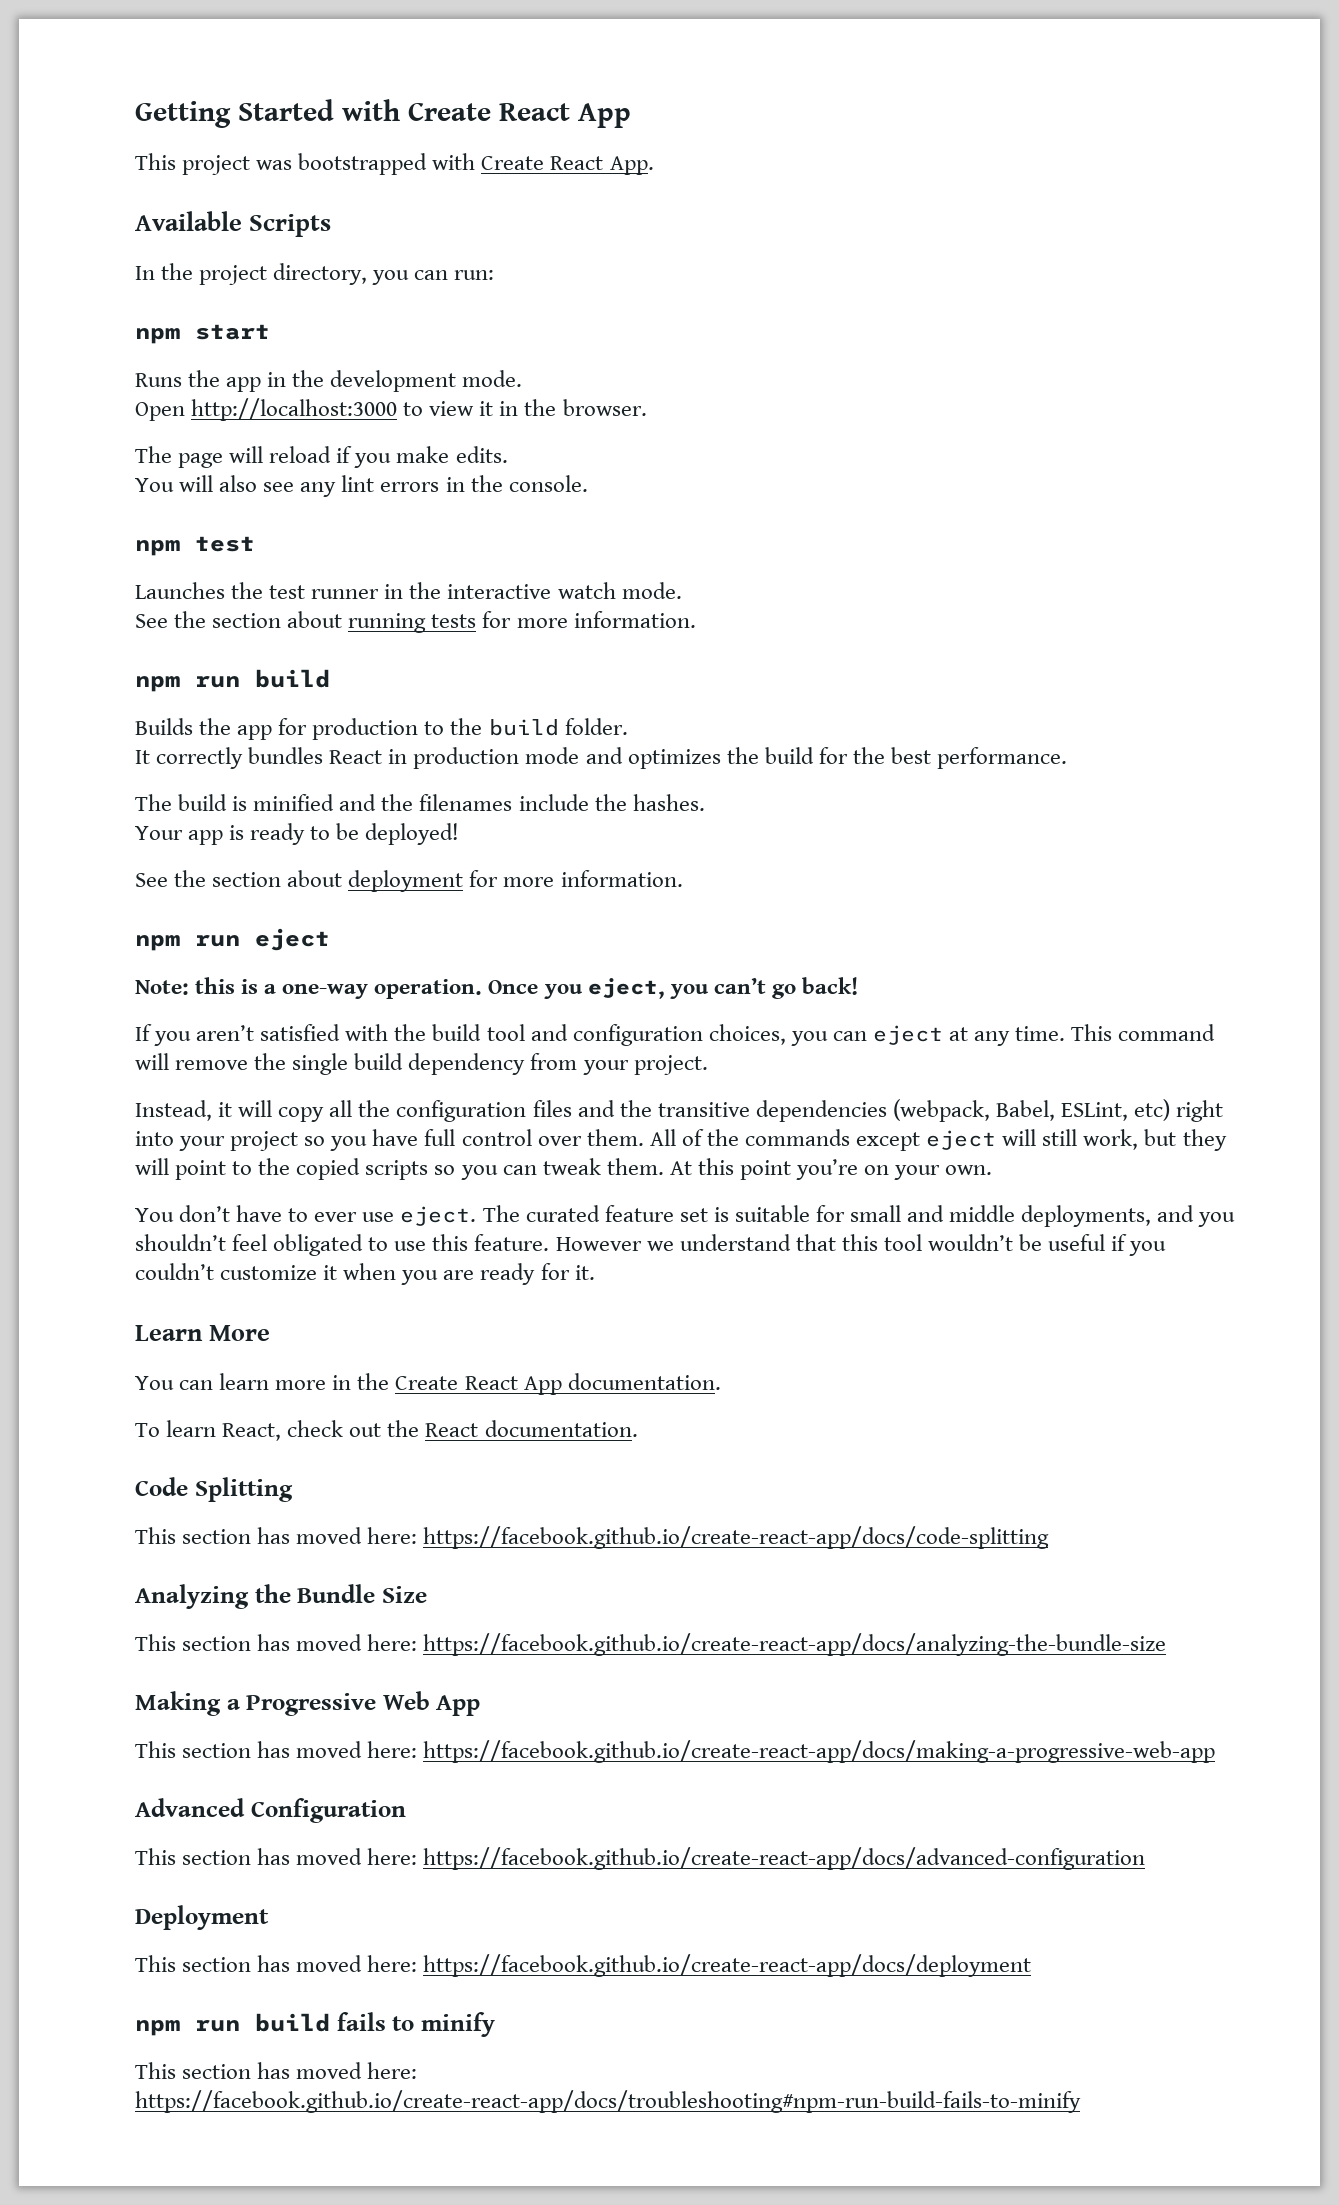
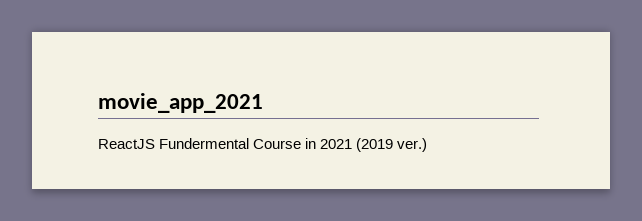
- Getting Started with Create React App
- This project was bootstrapped with Create React App.
- Available Scripts
- In the project directory, you can run:
- npm start
- Runs the app in the development mode.
- Open http://localhost:3000 to view it in the browser.
- The page will reload if you make edits.
- You will also see any lint errors in the console.
- npm test
- Launches the test runner in the interactive watch mode.
- See the section about running tests for more information.
- npm run build
- Builds the app for production to the build folder.
- It correctly bundles React in production mode and optimizes the build for the best performance.
- The build is minified and the filenames include the hashes.
- Your app is ready to be deployed!
- See the section about deployment for more information.
- npm run eject
- Note: this is a one-way operation. Once you eject, you can’t go back!
- If you aren’t satisfied with the build tool and configuration choices, you can eject at any time. This command will remove the single build dependency from your project.
- Instead, it will copy all the configuration files and the transitive dependencies (webpack, Babel, ESLint, etc) right into your project so you have full control over them. All of the commands except eject will still work, but they will point to the copied scripts so you can tweak them. At this point you’re on your own.
- You don’t have to ever use eject. The curated feature set is suitable for small and middle deployments, and you shouldn’t feel obligated to use this feature. However we understand that this tool wouldn’t be useful if you couldn’t customize it when you are ready for it.
- Learn More
- You can learn more in the Create React App documentation.
- To learn React, check out the React documentation.
- Code Splitting
- This section has moved here: https://facebook.github.io/create-react-app/docs/code-splitting
- Analyzing the Bundle Size
- This section has moved here: https://facebook.github.io/create-react-app/docs/analyzing-the-bundle-size
- Making a Progressive Web App
- This section has moved here: https://facebook.github.io/create-react-app/docs/making-a-progressive-web-app
- Advanced Configuration
- This section has moved here: https://facebook.github.io/create-react-app/docs/advanced-configuration
- Deployment
- This section has moved here: https://facebook.github.io/create-react-app/docs/deployment
- npm run build fails to minify
- This section has moved here: https://facebook.github.io/create-react-app/docs/troubleshooting#npm-run-build-fails-to-minify
+ movie_app_2021
+ ReactJS Fundermental Course in 2021 (2019 ver.)

